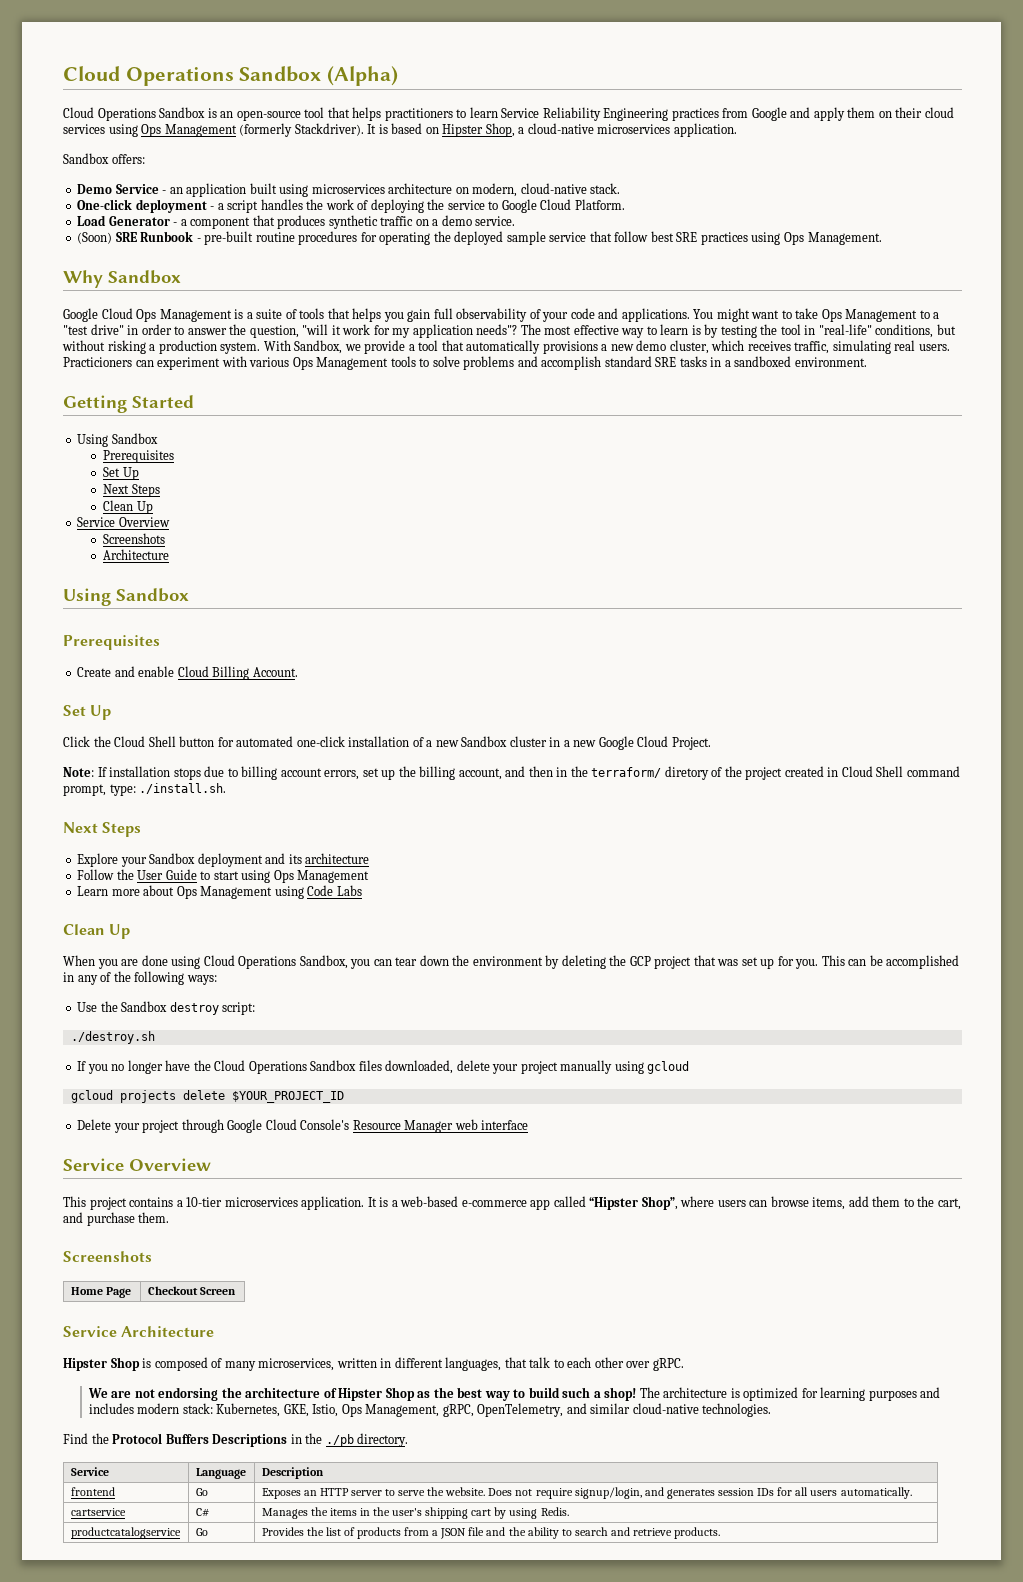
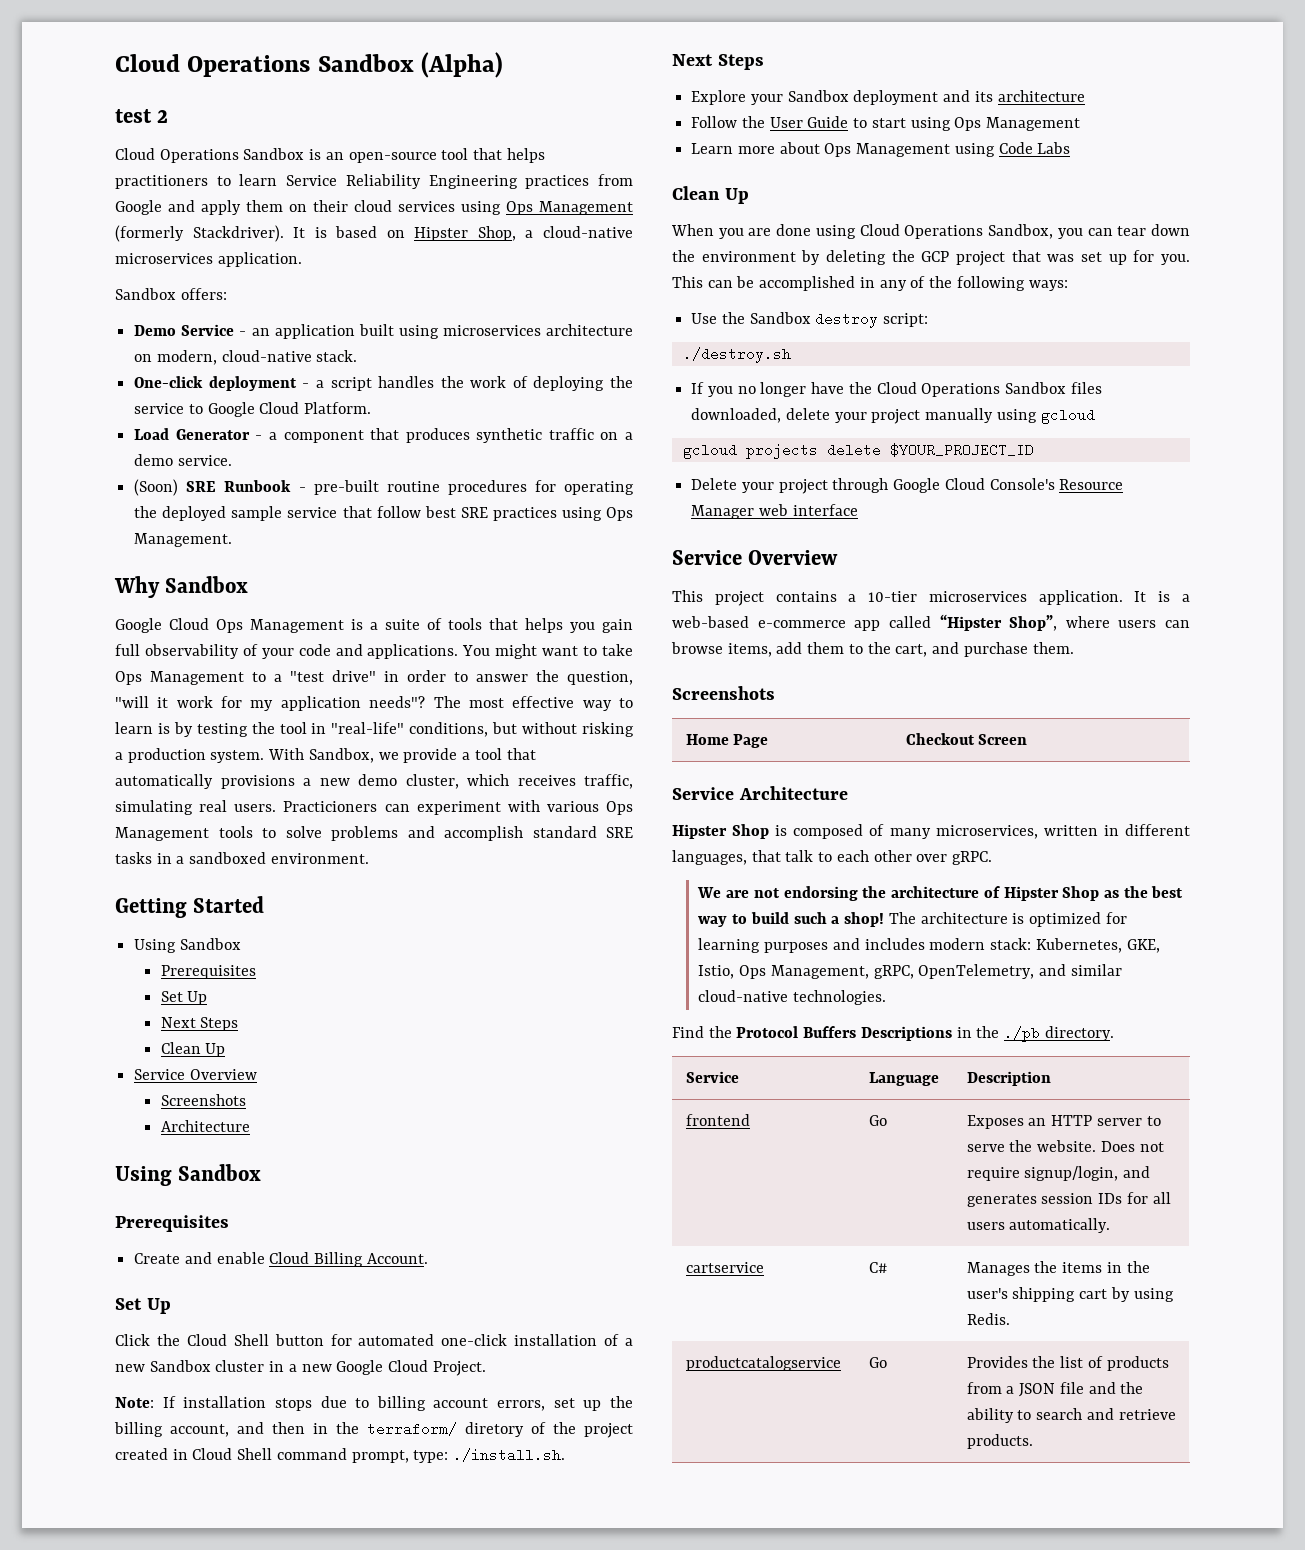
+ test 2

